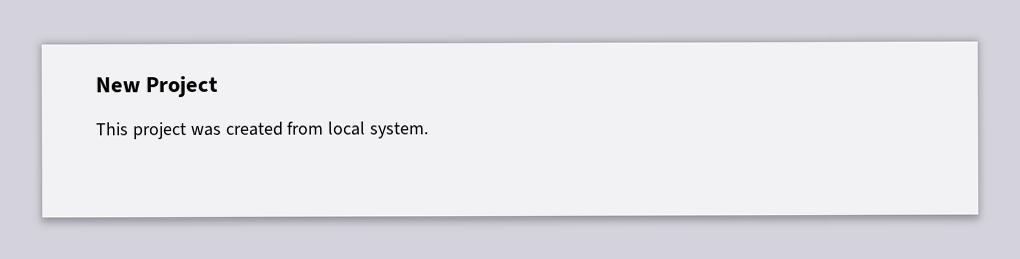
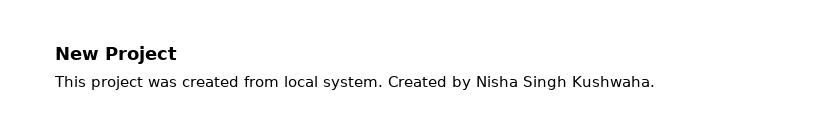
+ Created by Nisha Singh Kushwaha.

